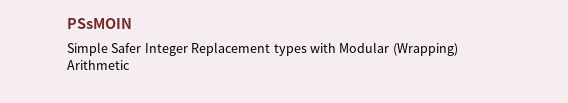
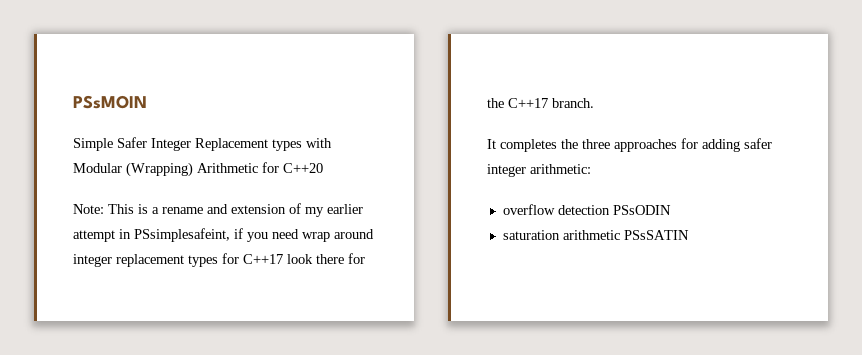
- Simple Safer Integer Replacement types with Modular (Wrapping) Arithmetic
+ Simple Safer Integer Replacement types with Modular (Wrapping) Arithmetic for C++20
+ Note: This is a rename and extension of my earlier attempt in PSsimplesafeint, if you need wrap around integer replacement types for C++17 look there for the C++17 branch.
+ It completes the three approaches for adding safer integer arithmetic:
+ overflow detection PSsODIN
+ saturation arithmetic PSsSATIN

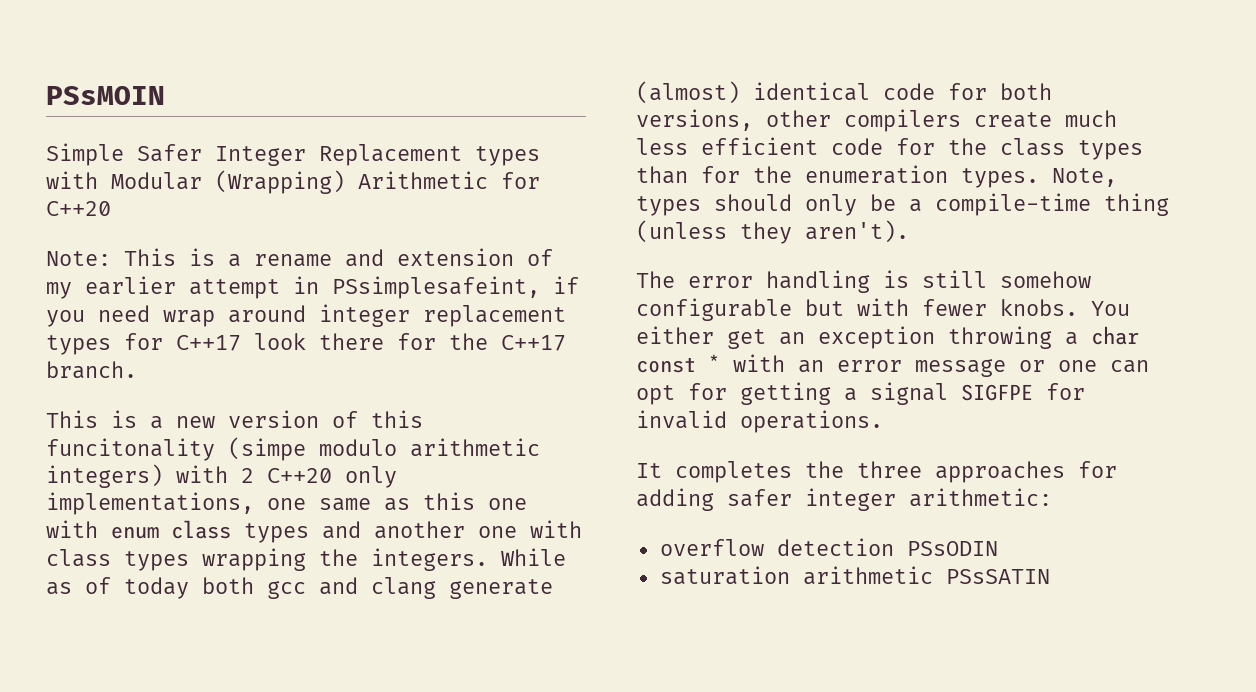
+ This is a new version of this funcitonality (simpe modulo arithmetic integers) with 2 C++20 only implementations, one same as this one with enum class types and another one with class types wrapping the integers. While as of today both gcc and clang generate (almost) identical code for both versions, other compilers create much less efficient code for the class types than for the enumeration types. Note, types should only be a compile-time thing (unless they aren't).
+ The error handling is still somehow configurable but with fewer knobs. You either get an exception throwing a char const * with an error message or one can opt for getting a signal SIGFPE for invalid operations.

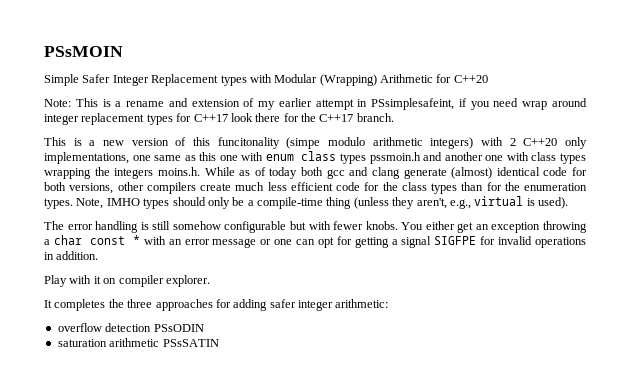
- This is a new version of this funcitonality (simpe modulo arithmetic integers) with 2 C++20 only implementations, one same as this one with enum class types and another one with class types wrapping the integers. While as of today both gcc and clang generate (almost) identical code for both versions, other compilers create much less efficient code for the class types than for the enumeration types.
+ This is a new version of this funcitonality (simpe modulo arithmetic integers) with 2 C++20 only implementations, one same as this one with enum class types pssmoin.h and another one with class types wrapping the integers moins.h. While as of today both gcc and clang generate (almost) identical code for both versions, other compilers create much less efficient code for the class types than for the enumeration types.
- Note, types should only be a compile-time thing (unless they aren't).
+ Note, IMHO types should only be a compile-time thing (unless they aren't, e.g., virtual is used).
- You either get an exception throwing a char const * with an error message or one can opt for getting a signal SIGFPE for invalid operations.
+ You either get an exception throwing a char const * with an error message or one can opt for getting a signal SIGFPE for invalid operations in addition.
+ Play with it on compiler explorer.

